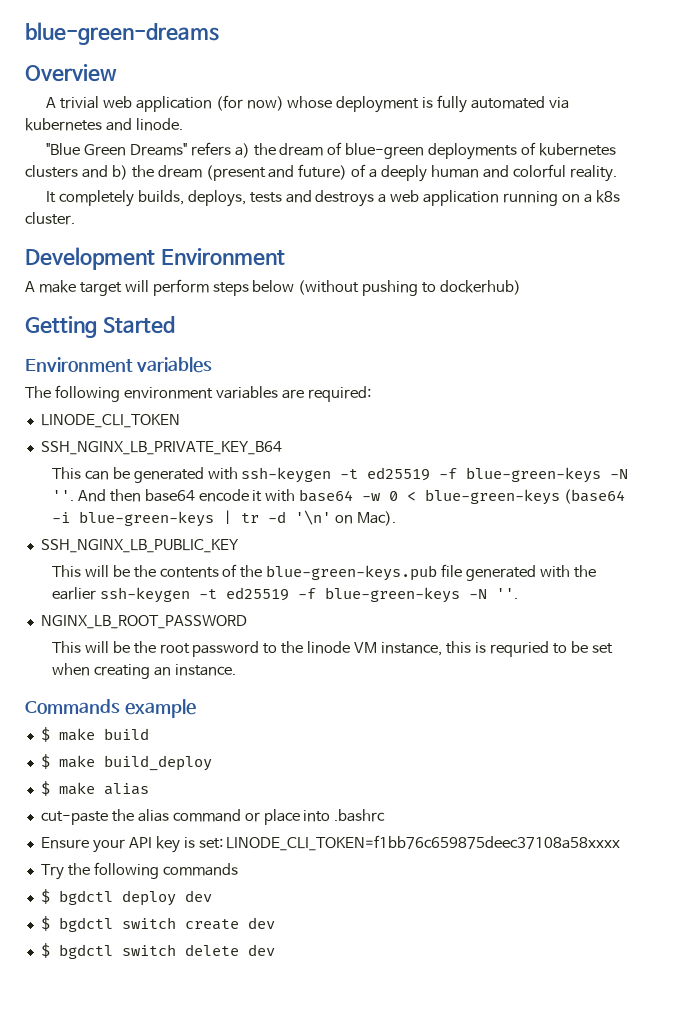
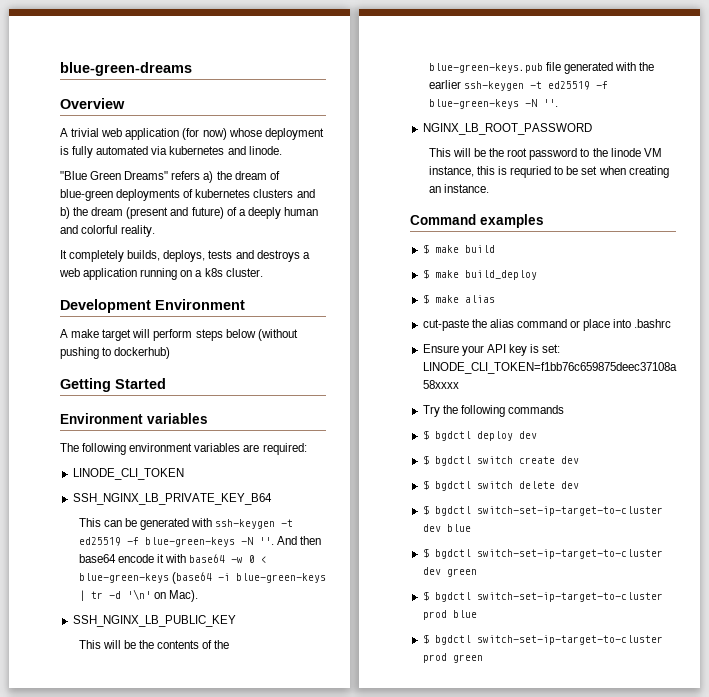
- Commands example
+ Command examples
+ $ bgdctl switch-set-ip-target-to-cluster dev blue
+ $ bgdctl switch-set-ip-target-to-cluster dev green
+ $ bgdctl switch-set-ip-target-to-cluster prod blue
+ $ bgdctl switch-set-ip-target-to-cluster prod green

